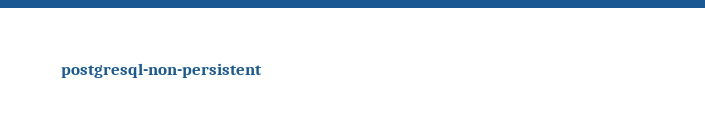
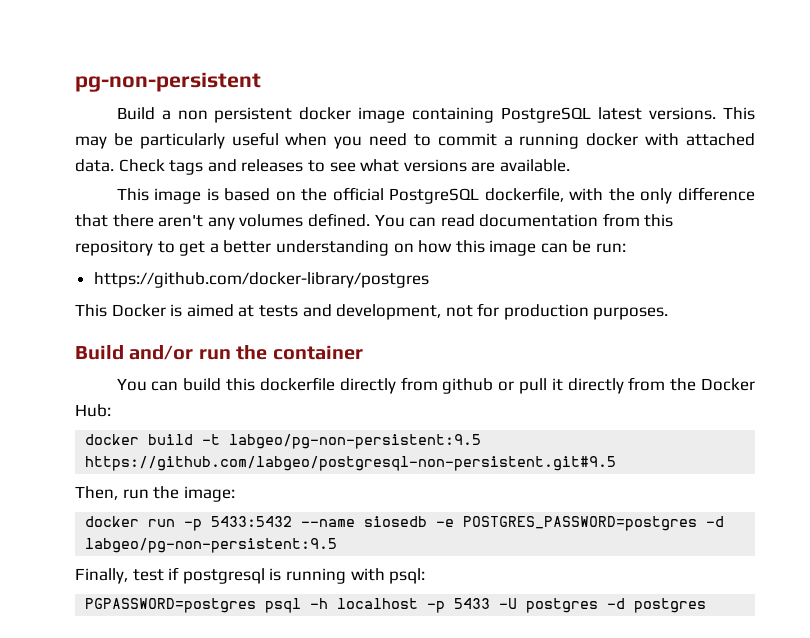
- postgresql-non-persistent
+ pg-non-persistent
+ Build a non persistent docker image containing PostgreSQL latest versions. This may be particularly useful when you need to commit a running docker with attached data. Check tags and releases to see what versions are available.
+ This image is based on the official PostgreSQL dockerfile, with the only difference that there aren't any volumes defined. You can read documentation from this repository to get a better understanding on how this image can be run:
+ https://github.com/docker-library/postgres
+ This Docker is aimed at tests and development, not for production purposes.
+ Build and/or run the container
+ You can build this dockerfile directly from github or pull it directly from the Docker Hub:
+ docker build -t labgeo/pg-non-persistent:9.5 https://github.com/labgeo/postgresql-non-persistent.git#9.5
+ Then, run the image:
+ docker run -p 5433:5432 --name siosedb -e POSTGRES_PASSWORD=postgres -d labgeo/pg-non-persistent:9.5
+ Finally, test if postgresql is running with psql:
+ PGPASSWORD=postgres psql -h localhost -p 5433 -U postgres -d postgres

